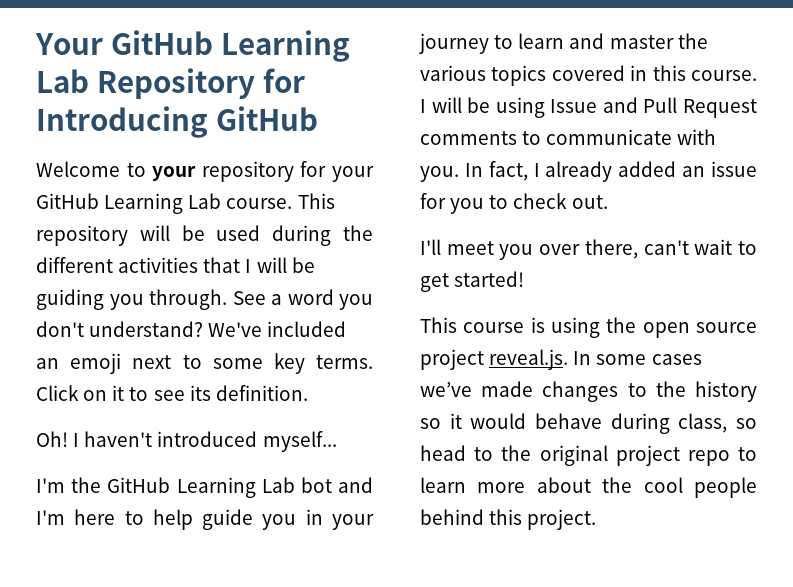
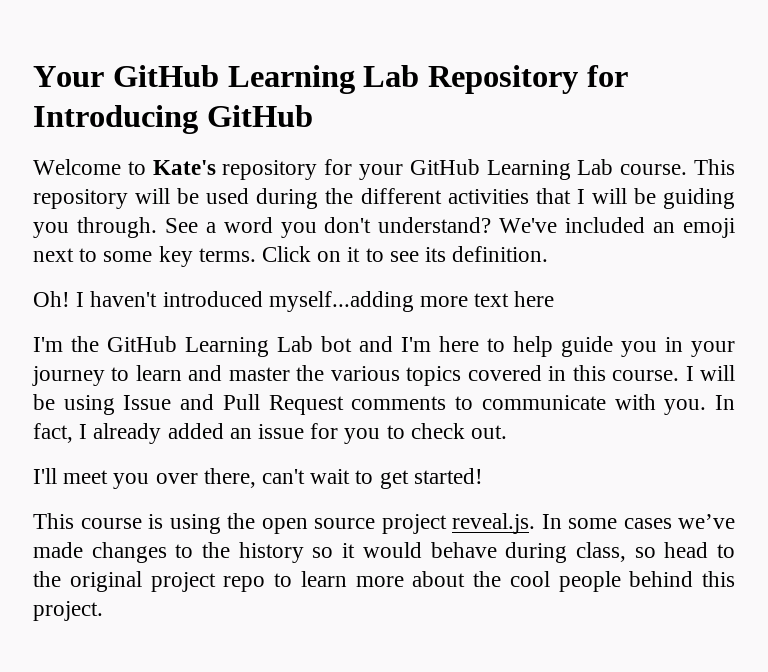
- Welcome to your repository for your GitHub Learning Lab course.
+ Welcome to Kate's repository for your GitHub Learning Lab course.
- I haven't introduced myself...
+ I haven't introduced myself...adding more text here

